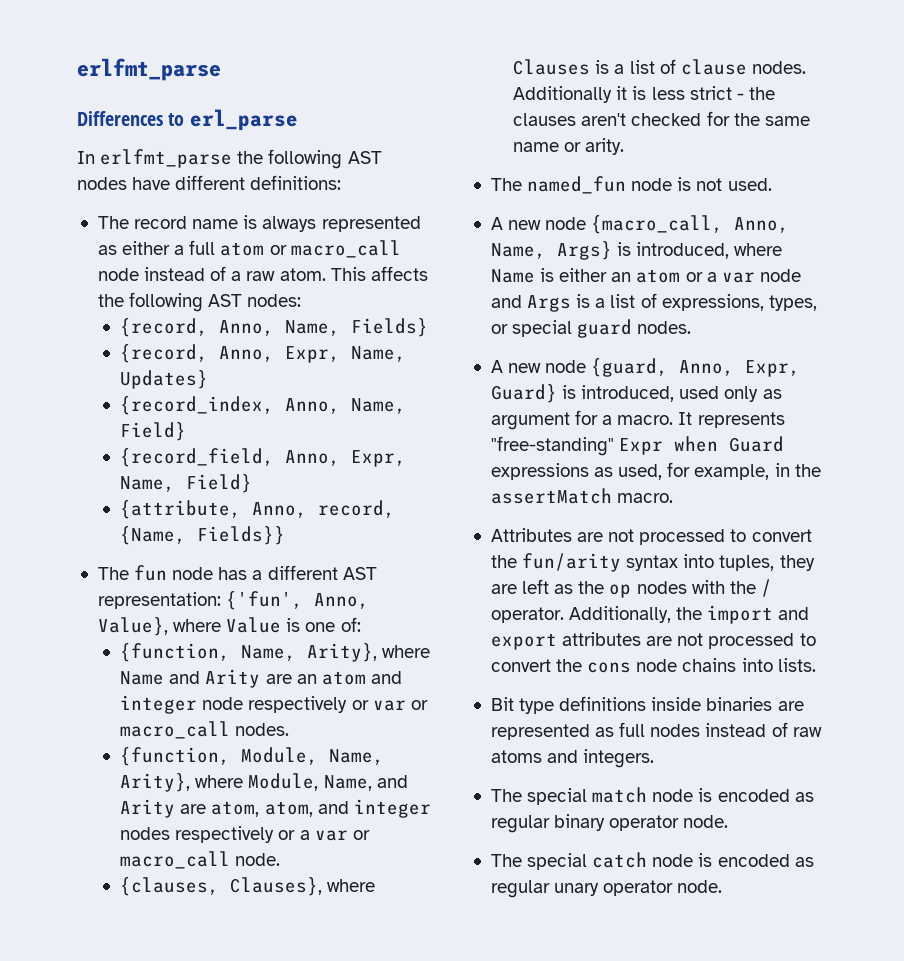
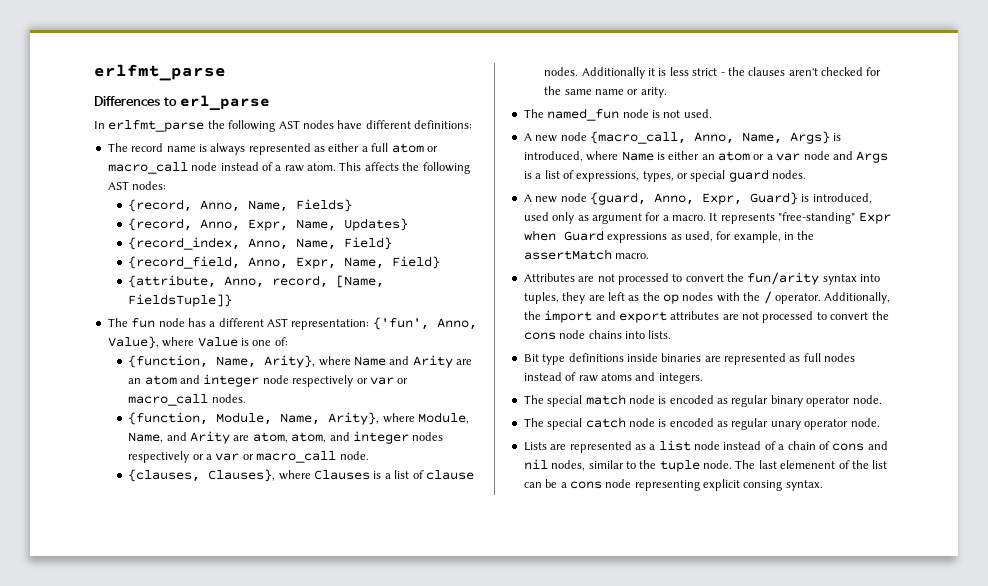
- {attribute, Anno, record, {Name, Fields}}
+ {attribute, Anno, record, [Name, FieldsTuple]}
+ Lists are represented as a list node instead of a chain of cons and nil nodes, similar to the tuple node. The last elemenent of the list can be a cons node representing explicit consing syntax.

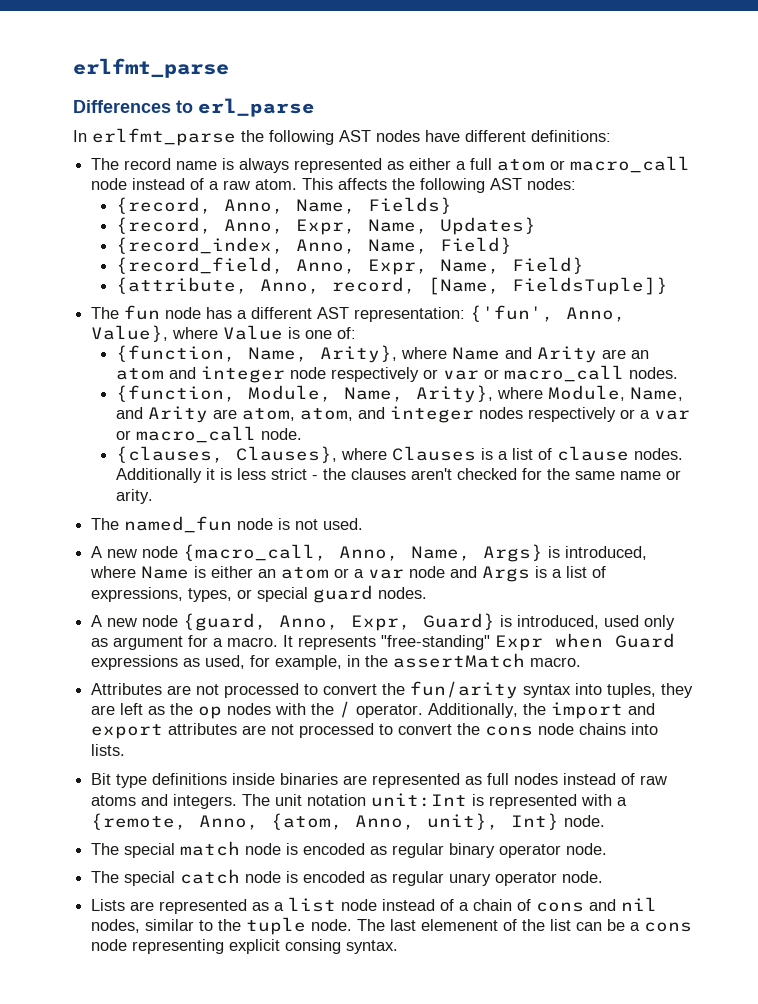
+ The unit notation unit:Int is represented with a {remote, Anno, {atom, Anno, unit}, Int} node.

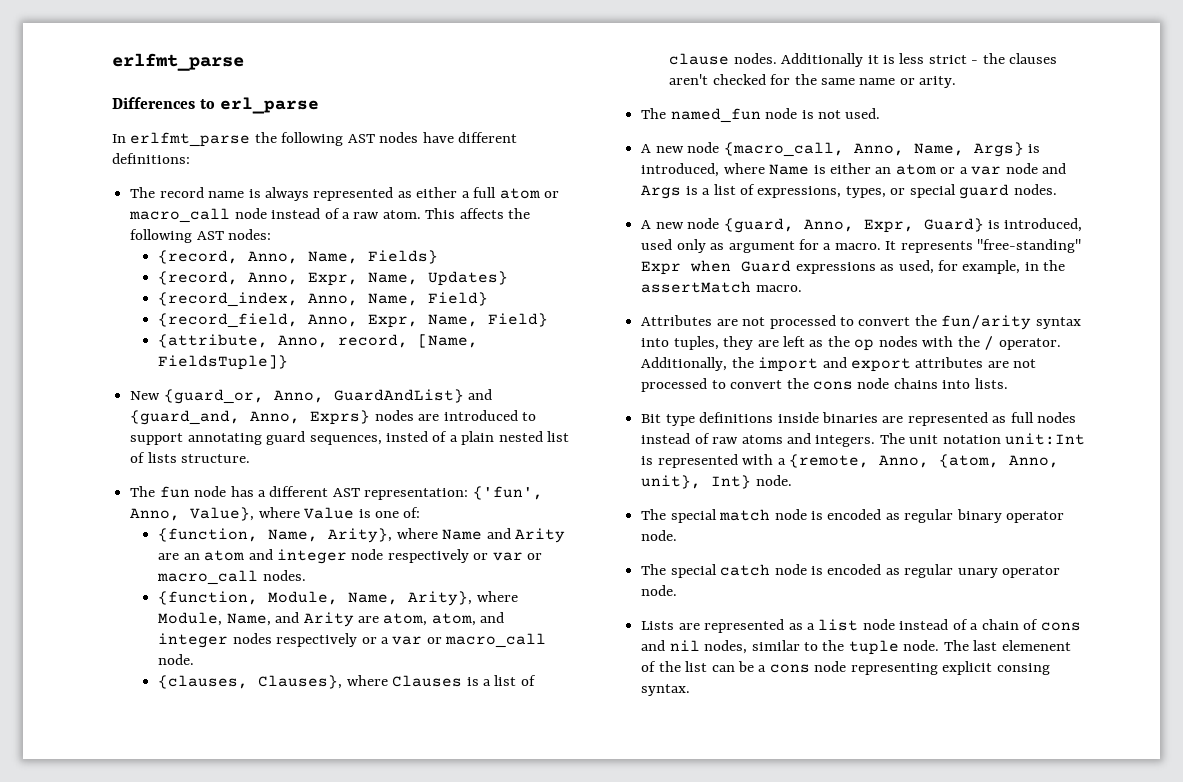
+ New {guard_or, Anno, GuardAndList} and {guard_and, Anno, Exprs} nodes are introduced to support annotating guard sequences, insted of a plain nested list of lists structure.

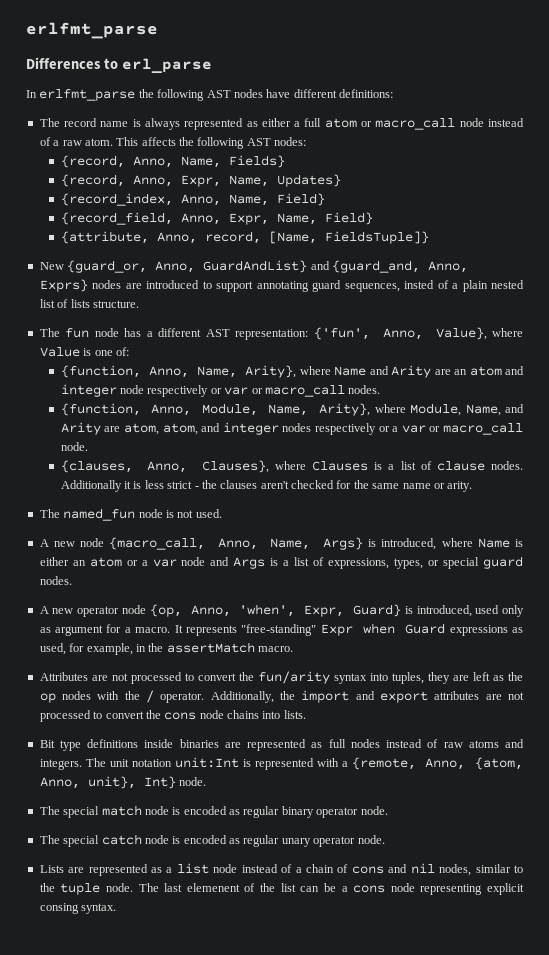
- {function, Name, Arity}, where Name and Arity are an atom and integer node respectively or var or macro_call nodes.
+ {function, Anno, Name, Arity}, where Name and Arity are an atom and integer node respectively or var or macro_call nodes.
- {function, Module, Name, Arity}, where Module, Name, and Arity are atom, atom, and integer nodes respectively or a var or macro_call node.
+ {function, Anno, Module, Name, Arity}, where Module, Name, and Arity are atom, atom, and integer nodes respectively or a var or macro_call node.
- {clauses, Clauses}, where Clauses is a list of clause nodes.
+ {clauses, Anno, Clauses}, where Clauses is a list of clause nodes.
- A new node {guard, Anno, Expr, Guard} is introduced, used only as argument for a macro.
+ A new operator node {op, Anno, 'when', Expr, Guard} is introduced, used only as argument for a macro.

